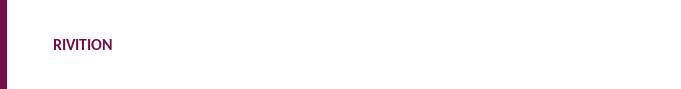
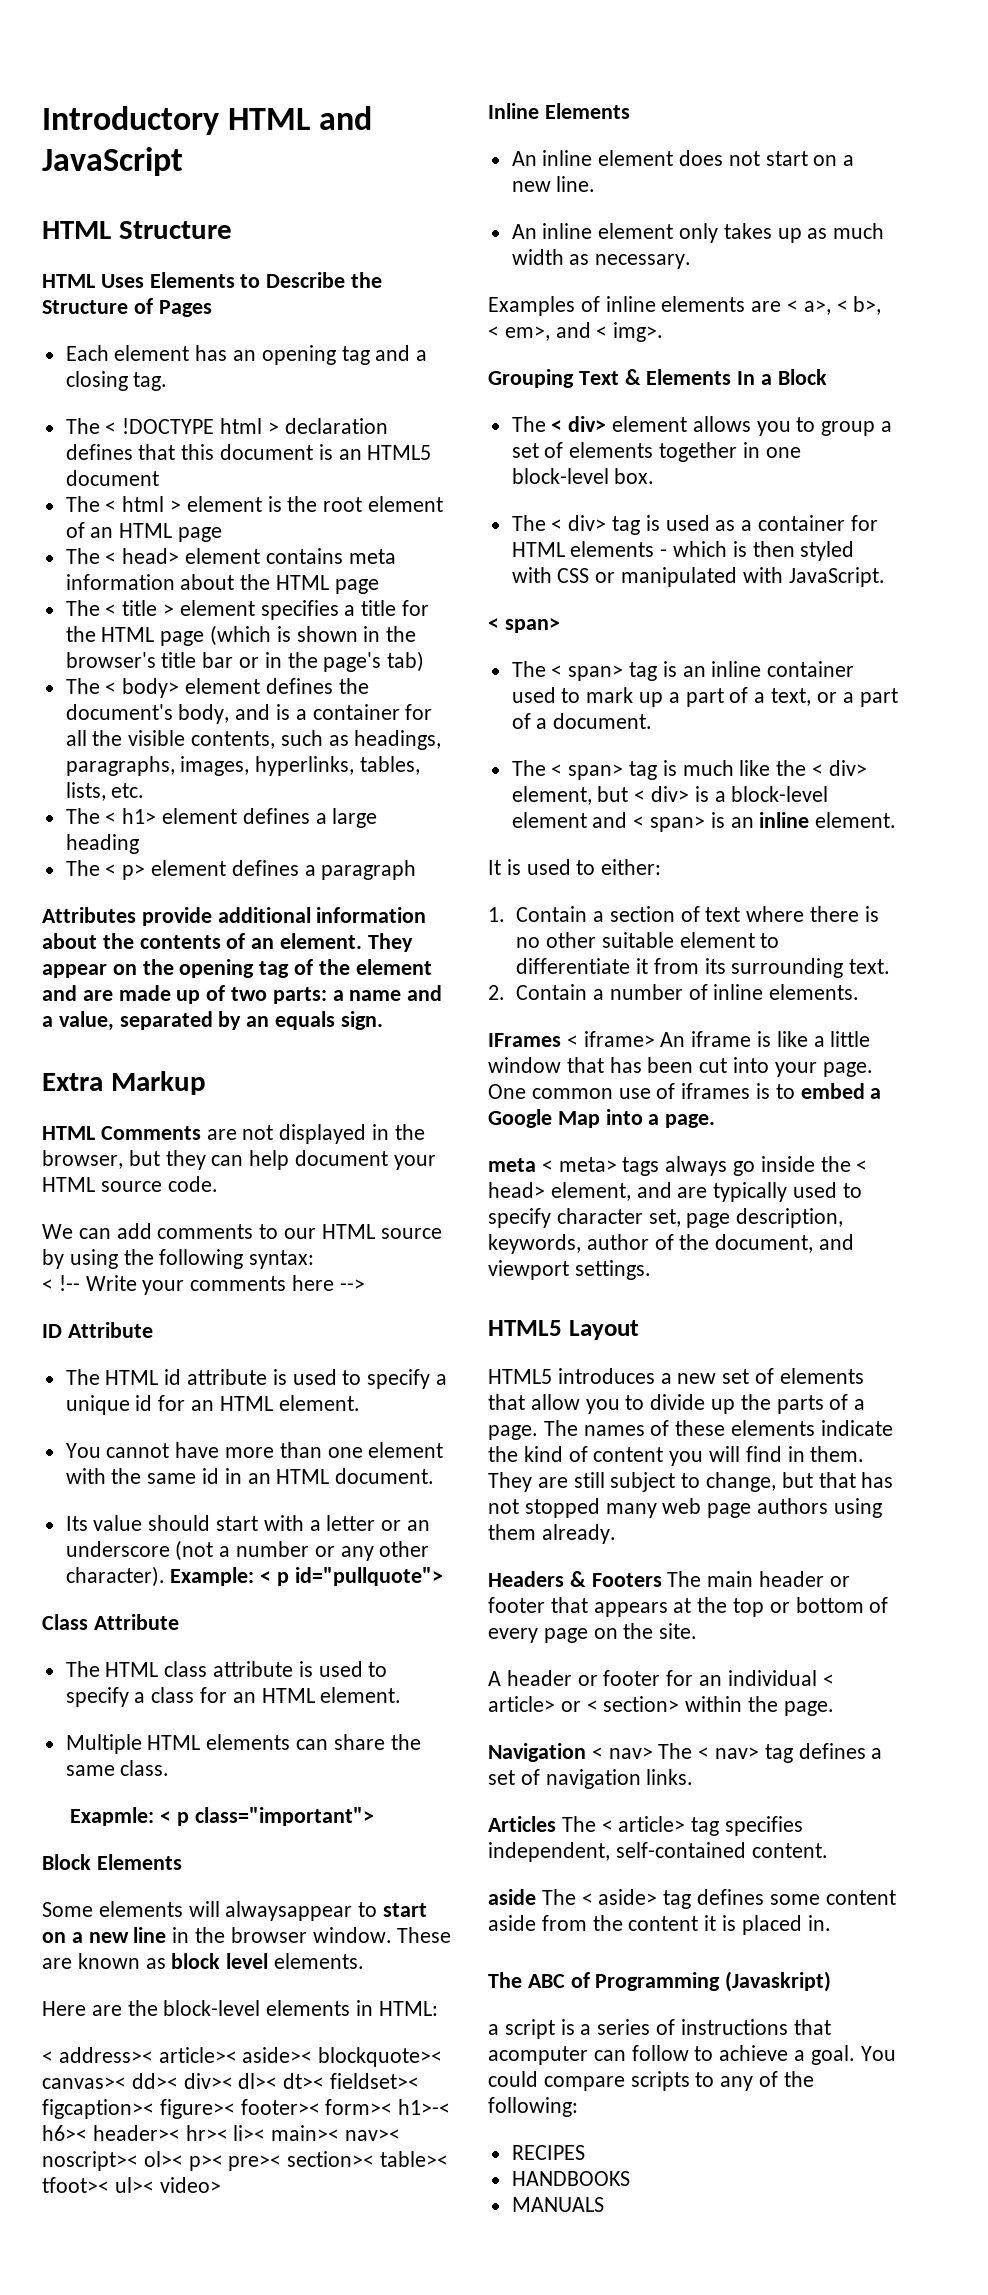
- RIVITION
+ Introductory HTML and JavaScript
+ HTML Structure
+ HTML Uses Elements to Describe the Structure of Pages
+ Each element has an opening tag and a closing tag.
+ The < !DOCTYPE html > declaration defines that this document is an HTML5 document
+ The < html > element is the root element of an HTML page
+ The < head> element contains meta information about the HTML page
+ The < title > element specifies a title for the HTML page (which is shown in the browser's title bar or in the page's tab)
+ The < body> element defines the document's body, and is a container for all the visible contents, such as headings, paragraphs, images, hyperlinks, tables, lists, etc.
+ The < h1> element defines a large heading
+ The < p> element defines a paragraph
+ Attributes provide additional information about the contents of an element. They appear on the opening tag of the element and are made up of two parts: a name and a value, separated by an equals sign.
+ Extra Markup
+ HTML Comments are not displayed in the browser, but they can help document your HTML source code.
+ We can add comments to our HTML source by using the following syntax:
+ < !-- Write your comments here -->
+ ID Attribute
+ The HTML id attribute is used to specify a unique id for an HTML element.
+ You cannot have more than one element with the same id in an HTML document.
+ Its value should start with a letter or an underscore (not a number or any other character). Example: < p id="pullquote">
+ Class Attribute
+ The HTML class attribute is used to specify a class for an HTML element.
+ Multiple HTML elements can share the same class.
+ Exapmle: < p class="important">
+ Block Elements
+ Some elements will alwaysappear to start on a new line in the browser window. These are known as block level elements.
+ Here are the block-level elements in HTML:
+ < address>< article>< aside>< blockquote>< canvas>< dd>< div>< dl>< dt>< fieldset>< figcaption>< figure>< footer>< form>< h1>-< h6>< header>< hr>< li>< main>< nav>< noscript>< ol>< p>< pre>< section>< table>< tfoot>< ul>< video>
+ Inline Elements
+ An inline element does not start on a new line.
+ An inline element only takes up as much width as necessary.
+ Examples of inline elements are < a>, < b>, < em>, and < img>.
+ Grouping Text & Elements In a Block
+ The < div> element allows you to group a set of elements together in one block-level box.
+ The < div> tag is used as a container for HTML elements - which is then styled with CSS or manipulated with JavaScript.
+ < span>
+ The < span> tag is an inline container used to mark up a part of a text, or a part of a document.
+ The < span> tag is much like the < div> element, but < div> is a block-level element and < span> is an inline element.
+ It is used to either:
+ 1. Contain a section of text where there is no other suitable element to differentiate it from its surrounding text.
+ 2. Contain a number of inline elements.
+ IFrames < iframe> An iframe is like a little window that has been cut into your page. One common use of iframes is to embed a Google Map into a page.
+ meta < meta> tags always go inside the < head> element, and are typically used to specify character set, page description, keywords, author of the document, and viewport settings.
+ HTML5 Layout
+ HTML5 introduces a new set of elements that allow you to divide up the parts of a page. The names of these elements indicate the kind of content you will find in them. They are still subject to change, but that has not stopped many web page authors using them already.
+ Headers & Footers The main header or footer that appears at the top or bottom of every page on the site.
+ A header or footer for an individual < article> or < section> within the page.
+ Navigation < nav> The < nav> tag defines a set of navigation links.
+ Articles The < article> tag specifies independent, self-contained content.
+ aside The < aside> tag defines some content aside from the content it is placed in.
+ The ABC of Programming (Javaskript)
+ a script is a series of instructions that acomputer can follow to achieve a goal. You could compare scripts to any of the following:
+ RECIPES
+ HANDBOOKS
+ MANUALS

